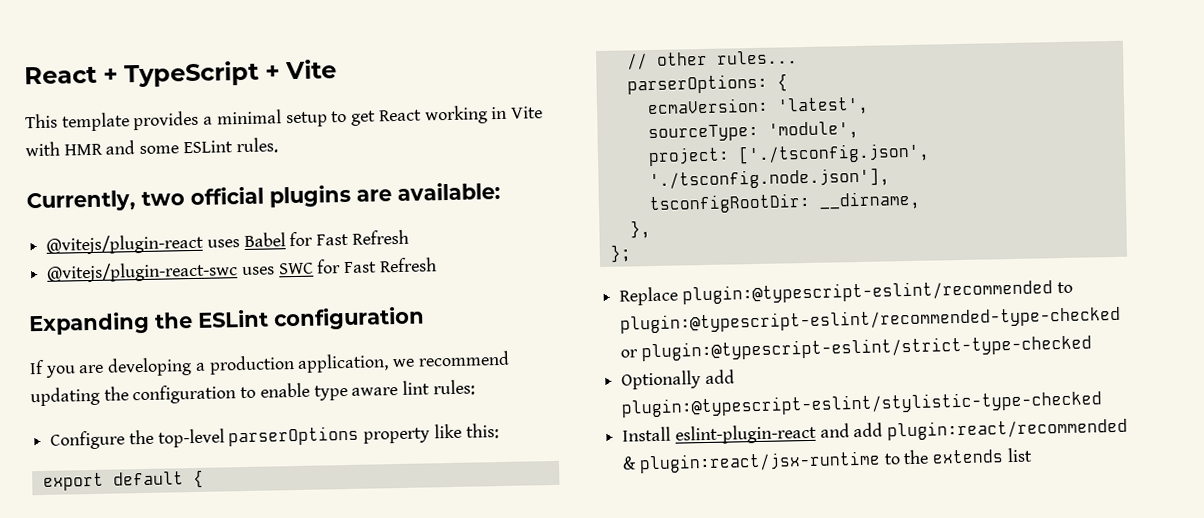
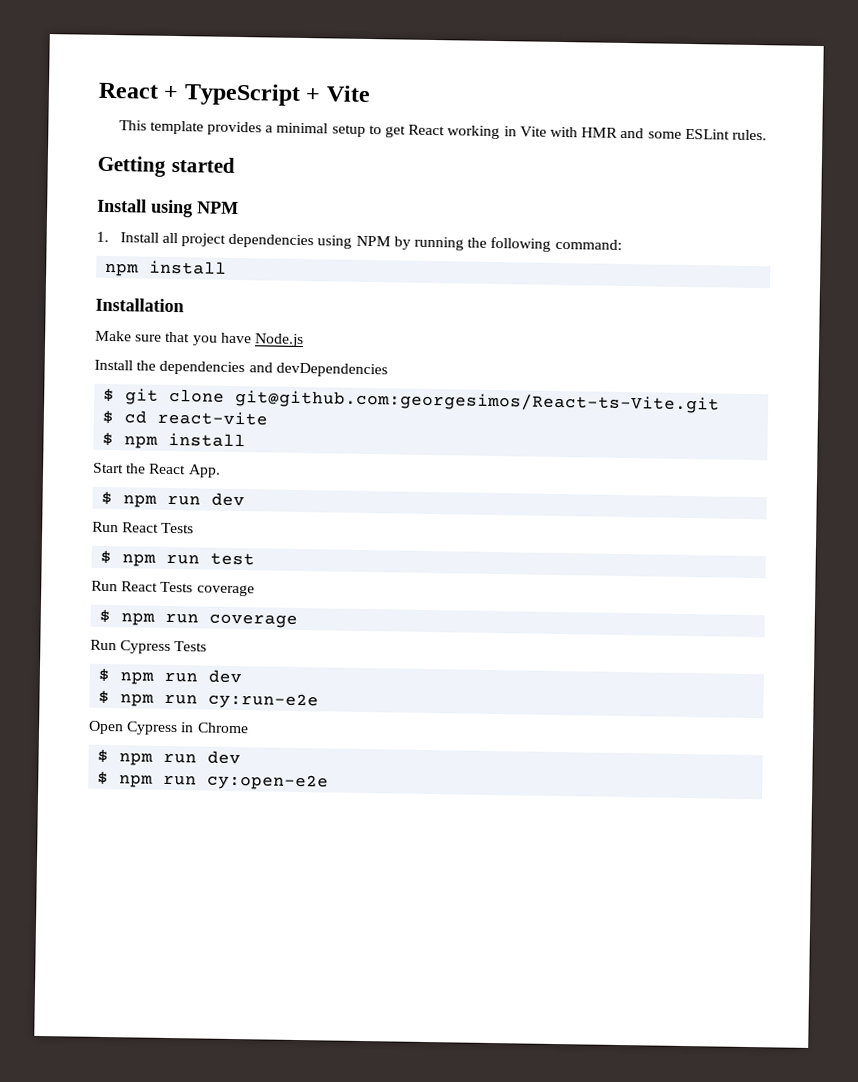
- Currently, two official plugins are available:
- @vitejs/plugin-react uses Babel for Fast Refresh
- @vitejs/plugin-react-swc uses SWC for Fast Refresh
- Expanding the ESLint configuration
- If you are developing a production application, we recommend updating the configuration to enable type aware lint rules:
- Configure the top-level parserOptions property like this:
- export default {
- // other rules...
- parserOptions: {
- ecmaVersion: 'latest',
- sourceType: 'module',
- project: ['./tsconfig.json', './tsconfig.node.json'],
- tsconfigRootDir: __dirname,
- },
- };
- Replace plugin:@typescript-eslint/recommended to plugin:@typescript-eslint/recommended-type-checked or plugin:@typescript-eslint/strict-type-checked
- Optionally add plugin:@typescript-eslint/stylistic-type-checked
- Install eslint-plugin-react and add plugin:react/recommended & plugin:react/jsx-runtime to the extends list
+ Getting started
+ Install using NPM
+ 1. Install all project dependencies using NPM by running the following command:
+ npm install
+ Installation
+ Make sure that you have Node.js
+ Install the dependencies and devDependencies
+ $ git clone git@github.com:georgesimos/React-ts-Vite.git
+ $ cd react-vite
+ $ npm install
+ Start the React App.
+ $ npm run dev
+ Run React Tests
+ $ npm run test
+ Run React Tests coverage
+ $ npm run coverage
+ Run Cypress Tests
+ $ npm run dev
+ $ npm run cy:run-e2e
+ Open Cypress in Chrome
+ $ npm run dev
+ $ npm run cy:open-e2e

